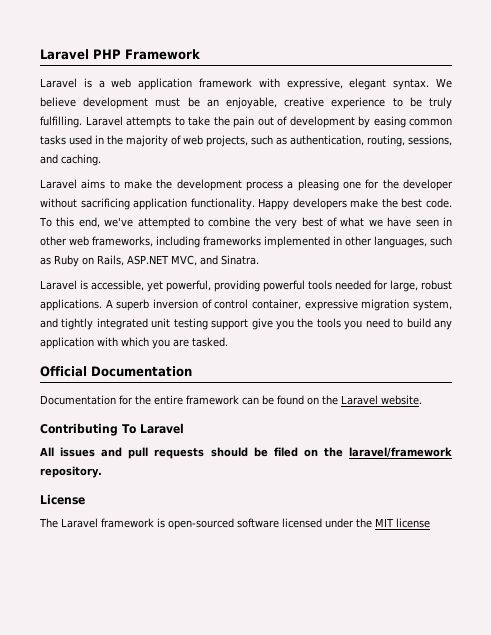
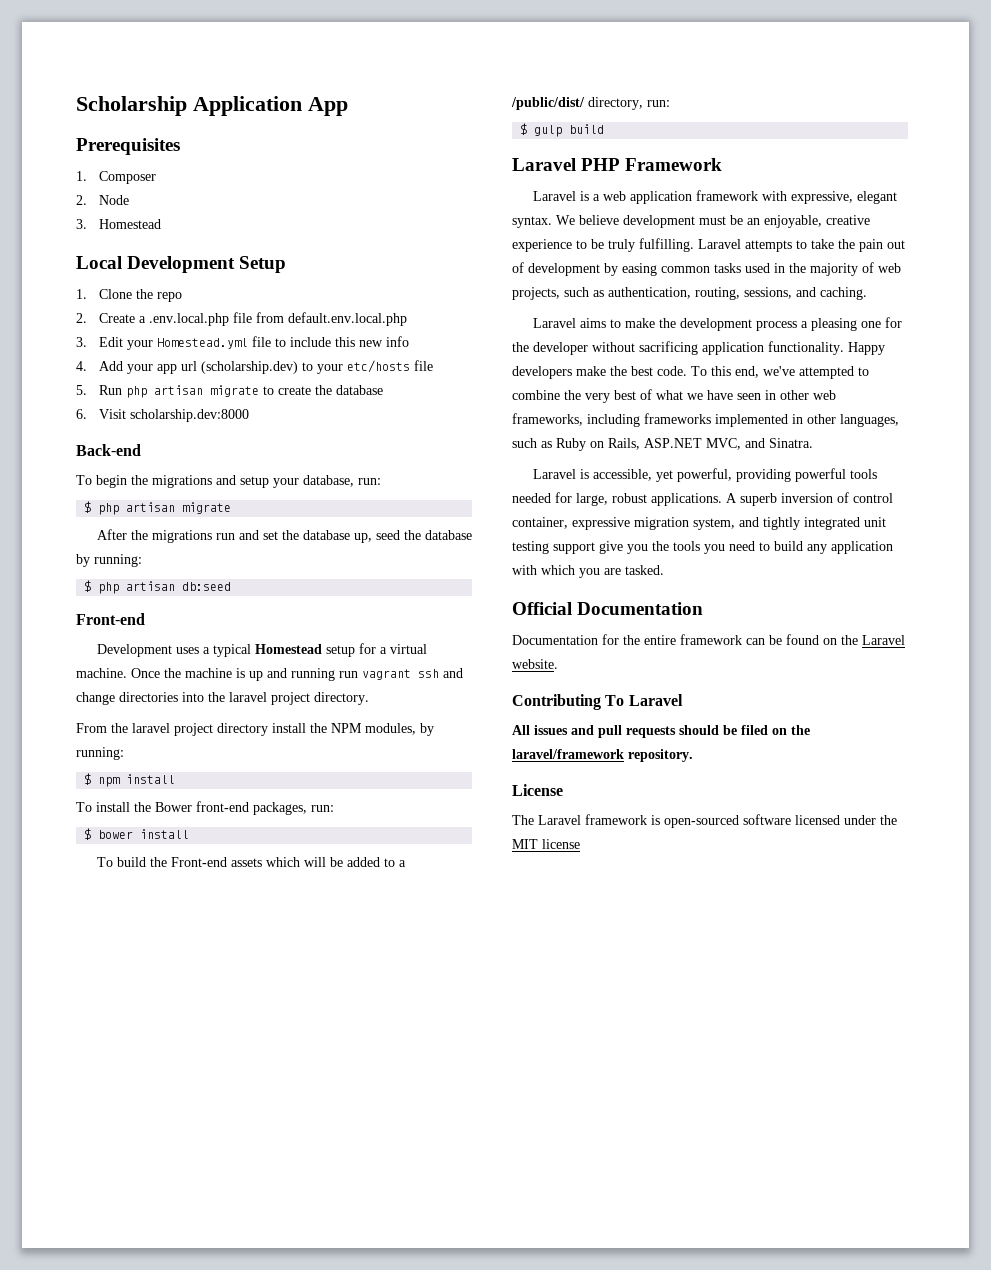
+ Scholarship Application App
+ Prerequisites
+ 1. Composer
+ 2. Node
+ 3. Homestead
+ Local Development Setup
+ 1. Clone the repo
+ 2. Create a .env.local.php file from default.env.local.php
+ 3. Edit your Homestead.yml file to include this new info
+ 4. Add your app url (scholarship.dev) to your etc/hosts file
+ 5. Run php artisan migrate to create the database
+ 6. Visit scholarship.dev:8000
+ Back-end
+ To begin the migrations and setup your database, run:
+ $ php artisan migrate
+ After the migrations run and set the database up, seed the database by running:
+ $ php artisan db:seed
+ Front-end
+ Development uses a typical Homestead setup for a virtual machine. Once the machine is up and running run vagrant ssh and change directories into the laravel project directory.
+ From the laravel project directory install the NPM modules, by running:
+ $ npm install
+ To install the Bower front-end packages, run:
+ $ bower install
+ To build the Front-end assets which will be added to a /public/dist/ directory, run:
+ $ gulp build

